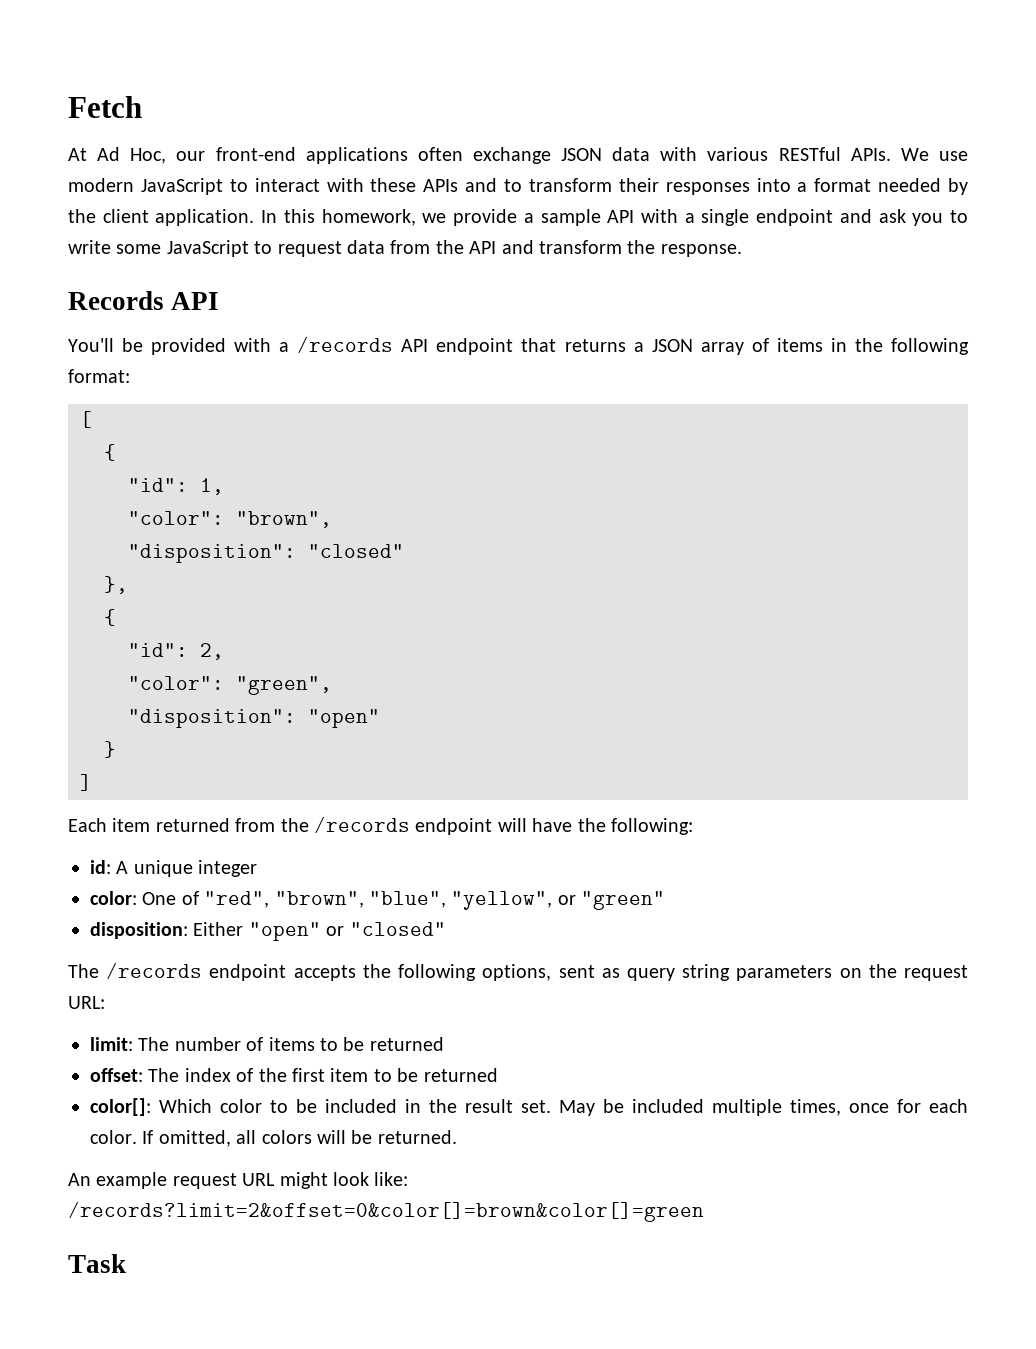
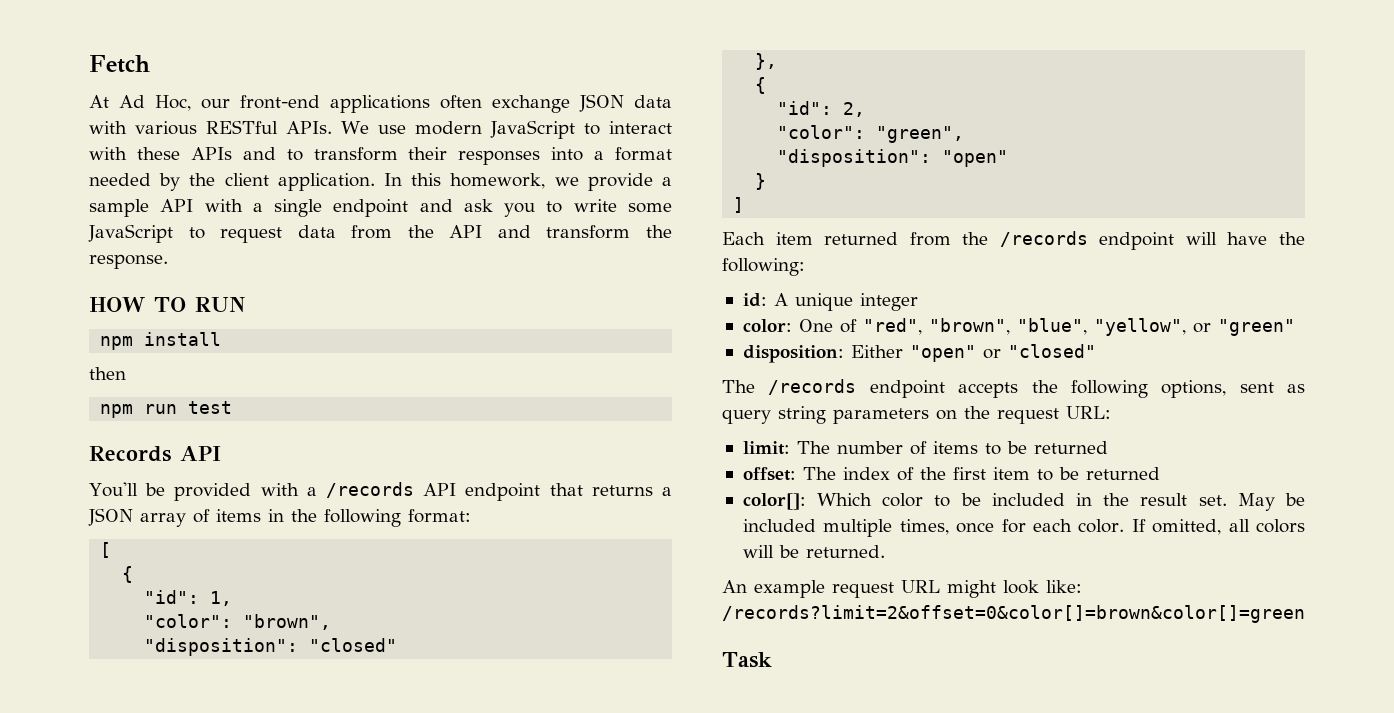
+ HOW TO RUN
+ npm install
+ then
+ npm run test

